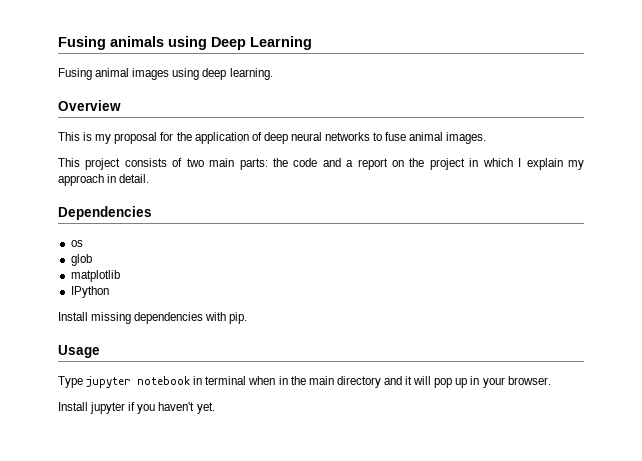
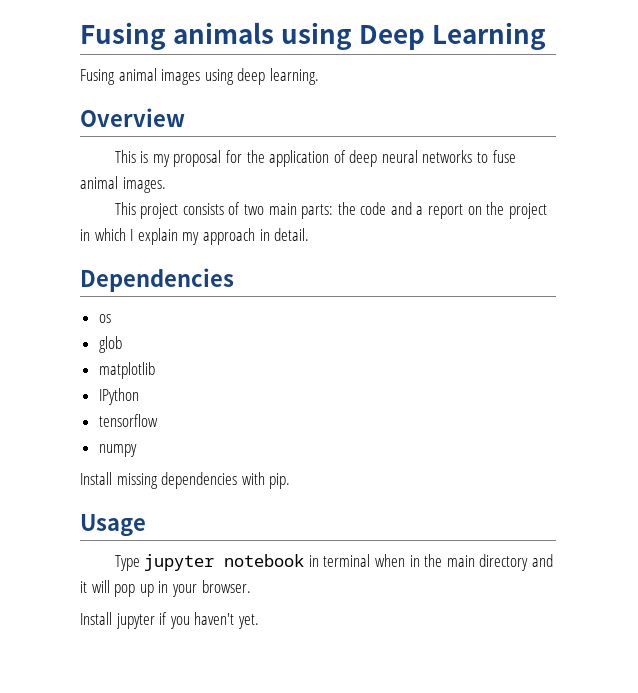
+ tensorflow
+ numpy

